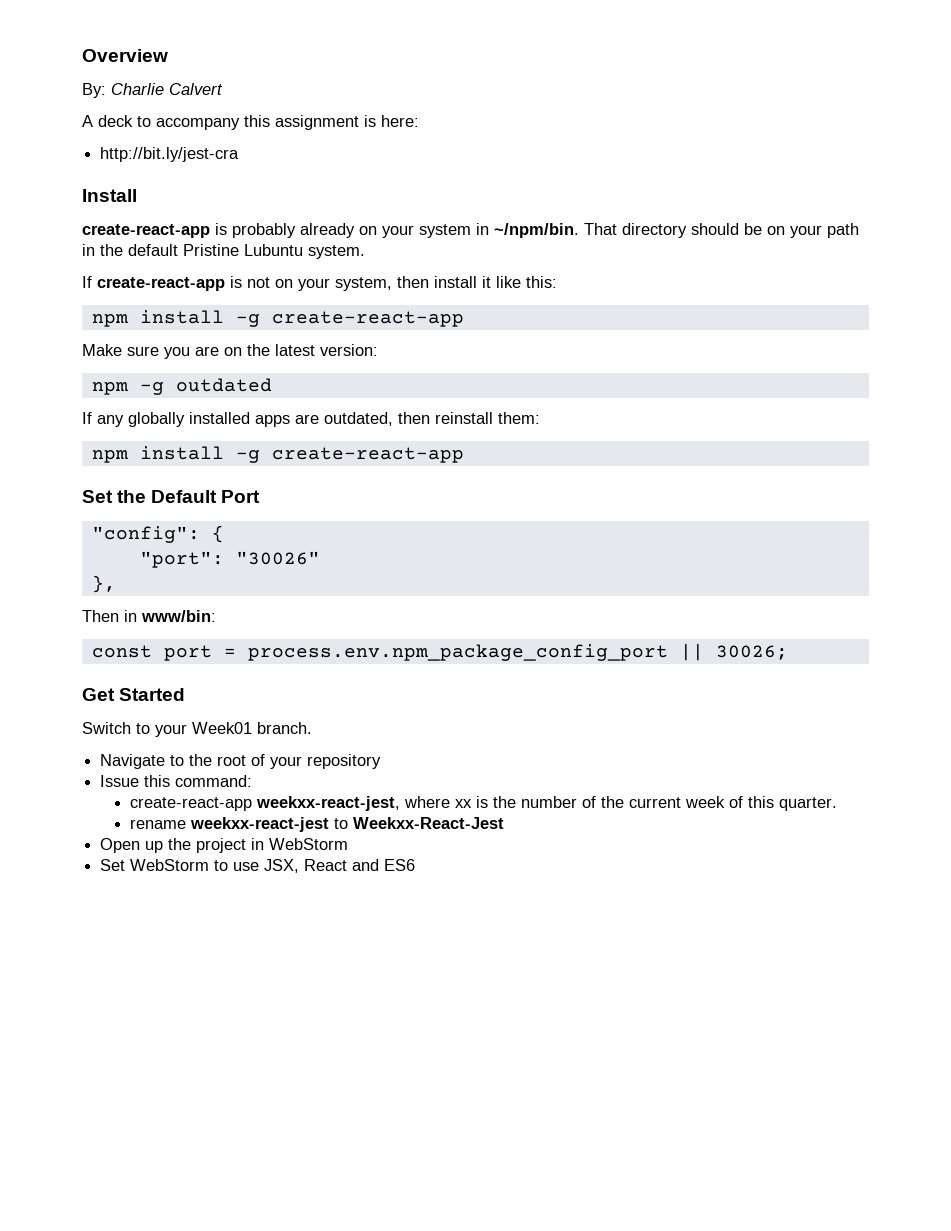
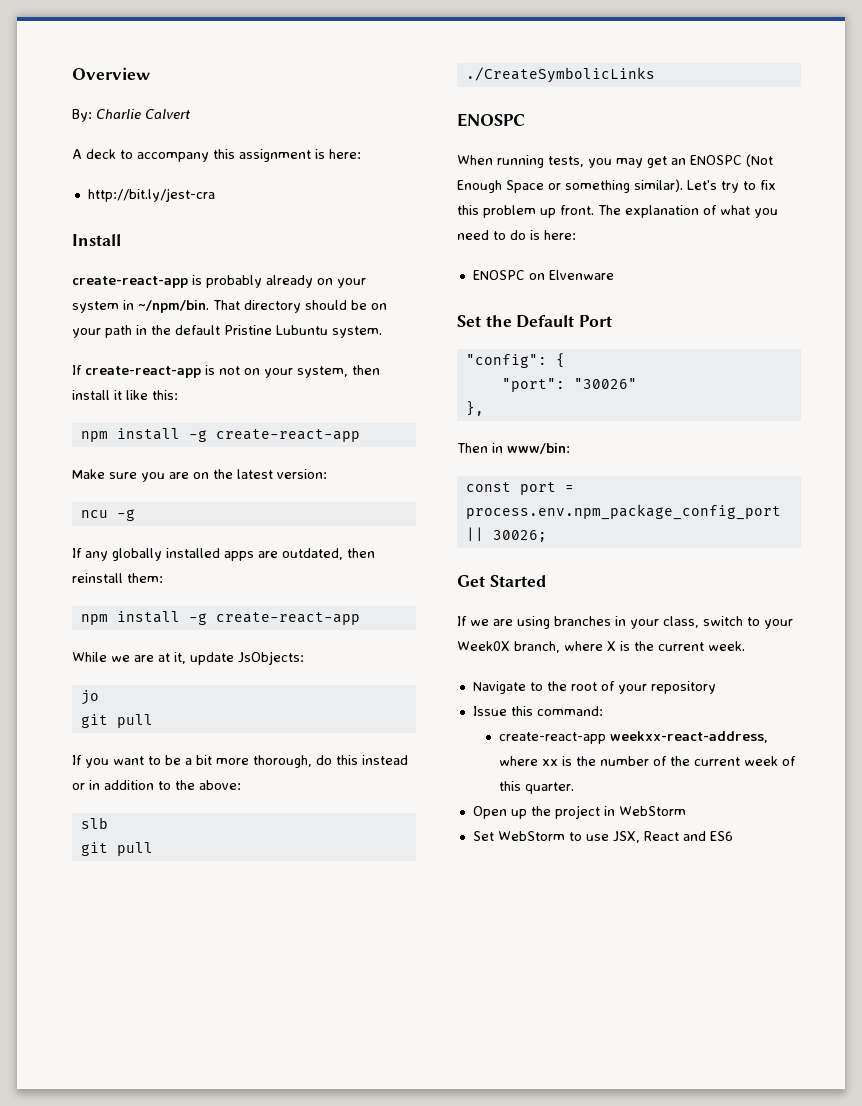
- npm -g outdated
+ ncu -g
+ While we are at it, update JsObjects:
+ jo
+ git pull
+ If you want to be a bit more thorough, do this instead or in addition to the above:
+ slb
+ git pull
+ ./CreateSymbolicLinks
+ ENOSPC
+ When running tests, you may get an ENOSPC (Not Enough Space or something similar). Let's try to fix this problem up front. The explanation of what you need to do is here:
+ ENOSPC on Elvenware
- Switch to your Week01 branch.
+ If we are using branches in your class, switch to your Week0X branch, where X is the current week.
- create-react-app weekxx-react-jest, where xx is the number of the current week of this quarter.
+ create-react-app weekxx-react-address, where xx is the number of the current week of this quarter.
- rename weekxx-react-jest to Weekxx-React-Jest

